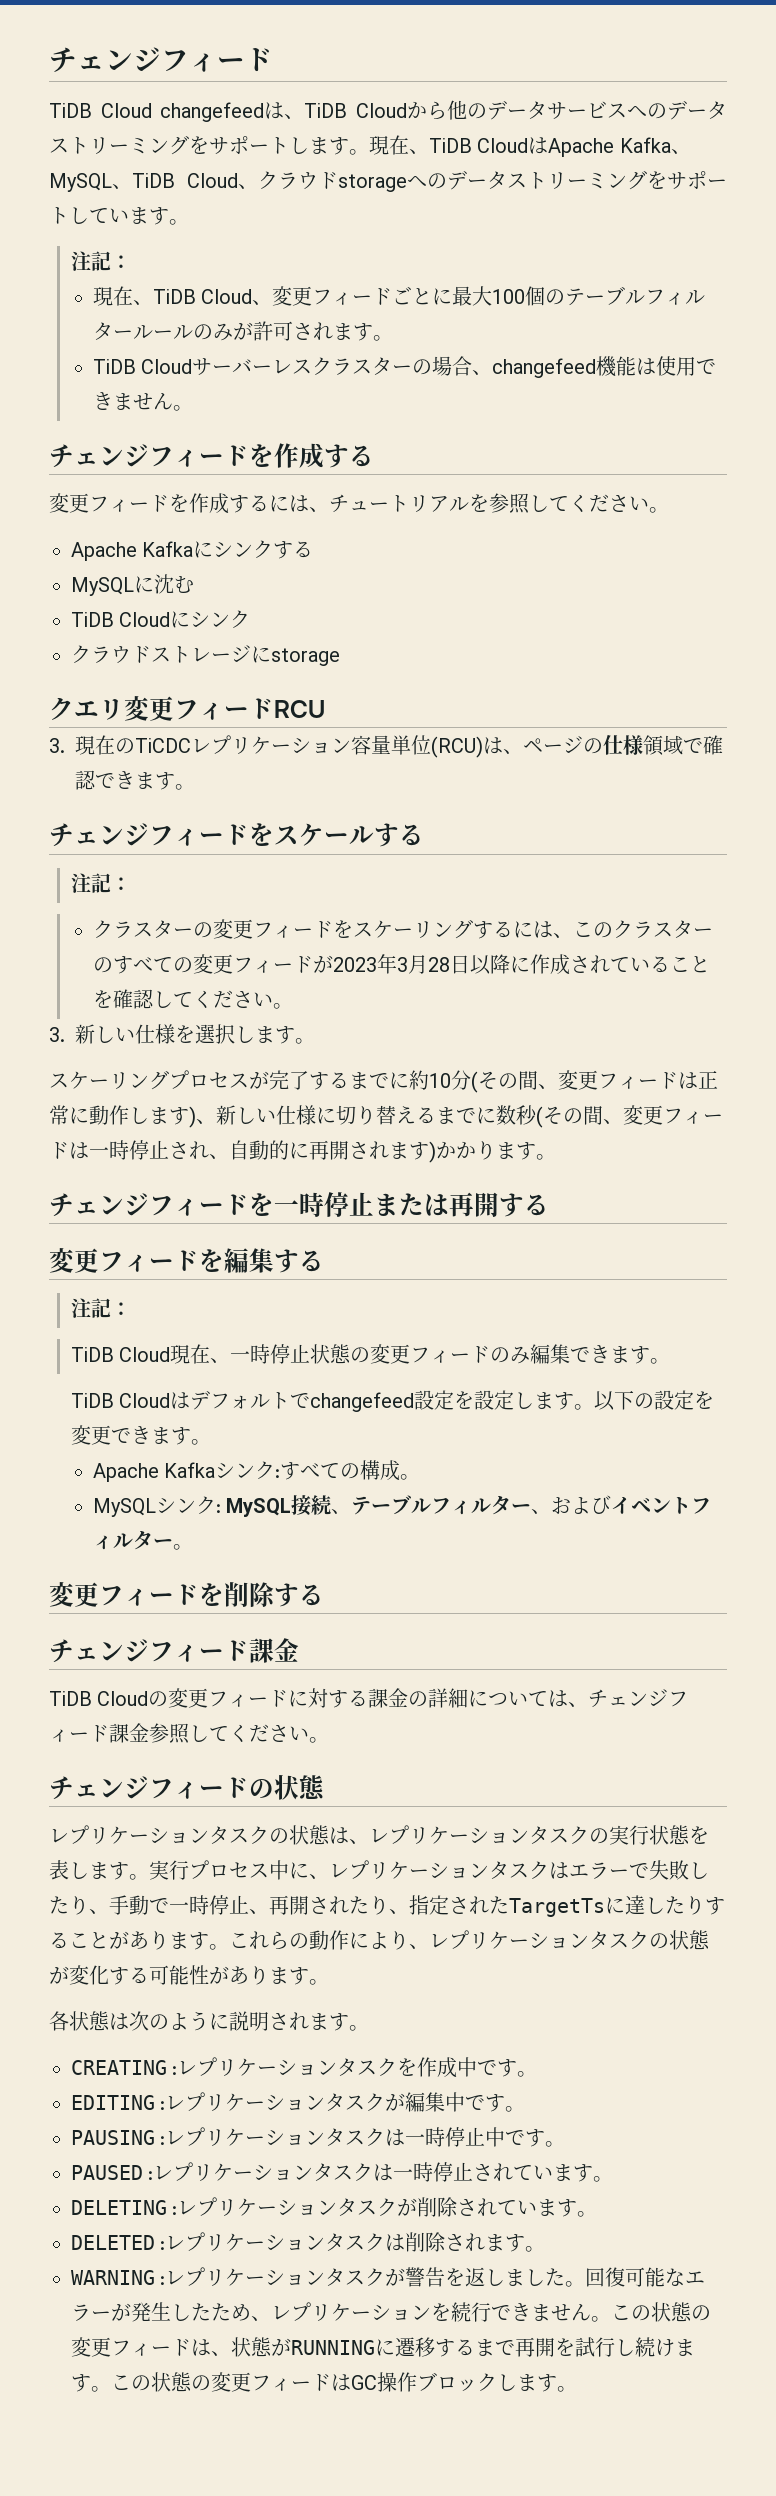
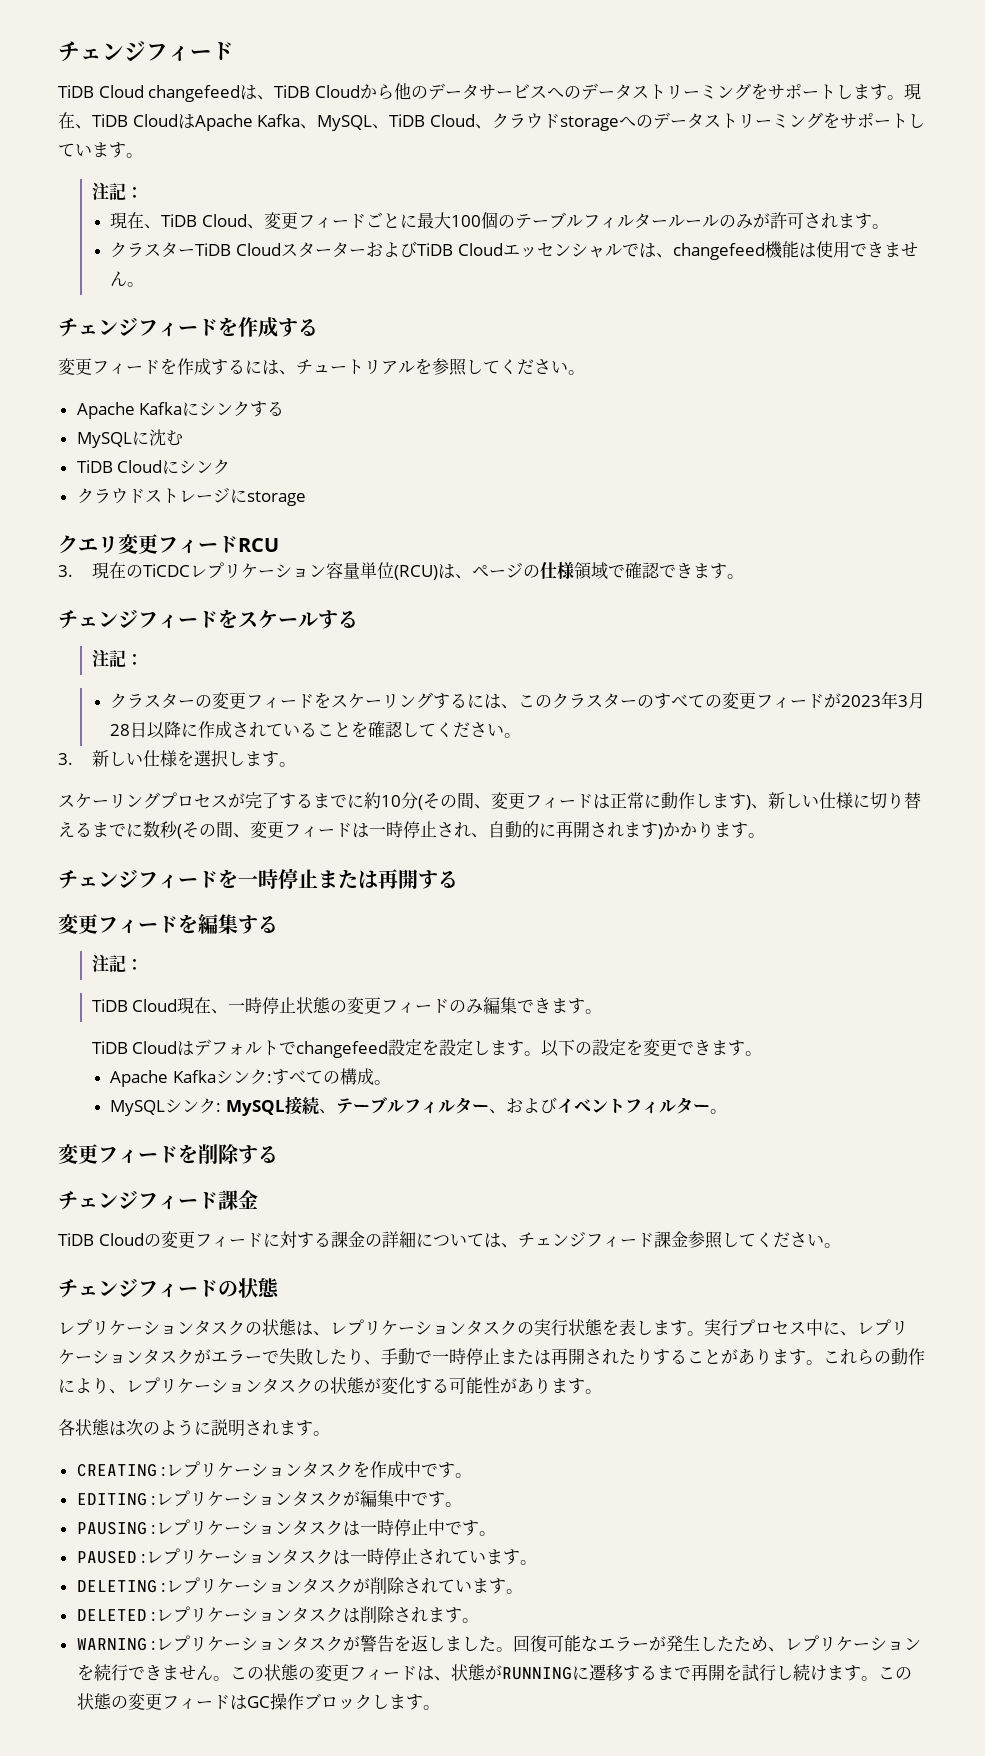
- TiDB Cloudサーバーレスクラスターの場合、changefeed機能は使用できません。
+ クラスターTiDB CloudスターターおよびTiDB Cloudエッセンシャルでは、changefeed機能は使用できません。
- 実行プロセス中に、レプリケーションタスクはエラーで失敗したり、手動で一時停止、再開されたり、指定されたTargetTsに達したりすることがあります。
+ 実行プロセス中に、レプリケーションタスクがエラーで失敗したり、手動で一時停止または再開されたりすることがあります。

